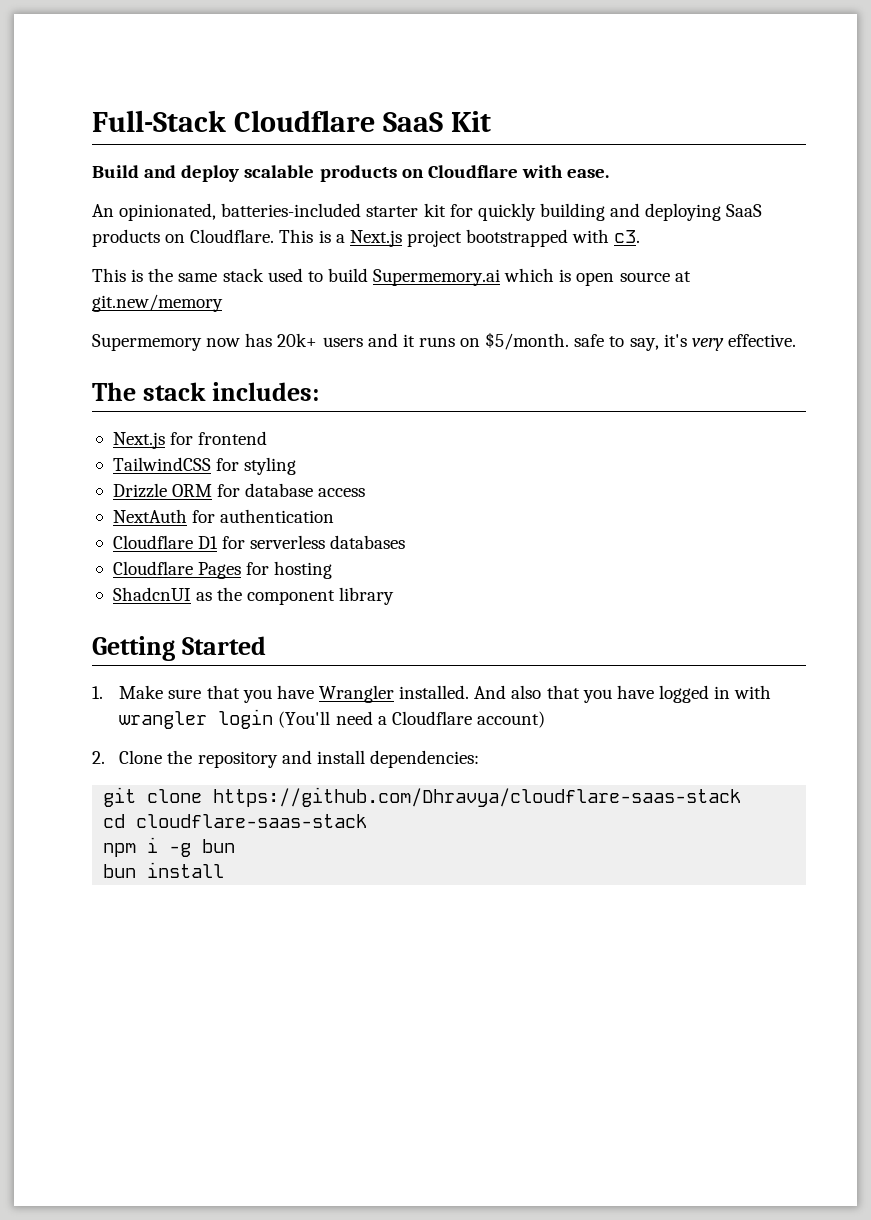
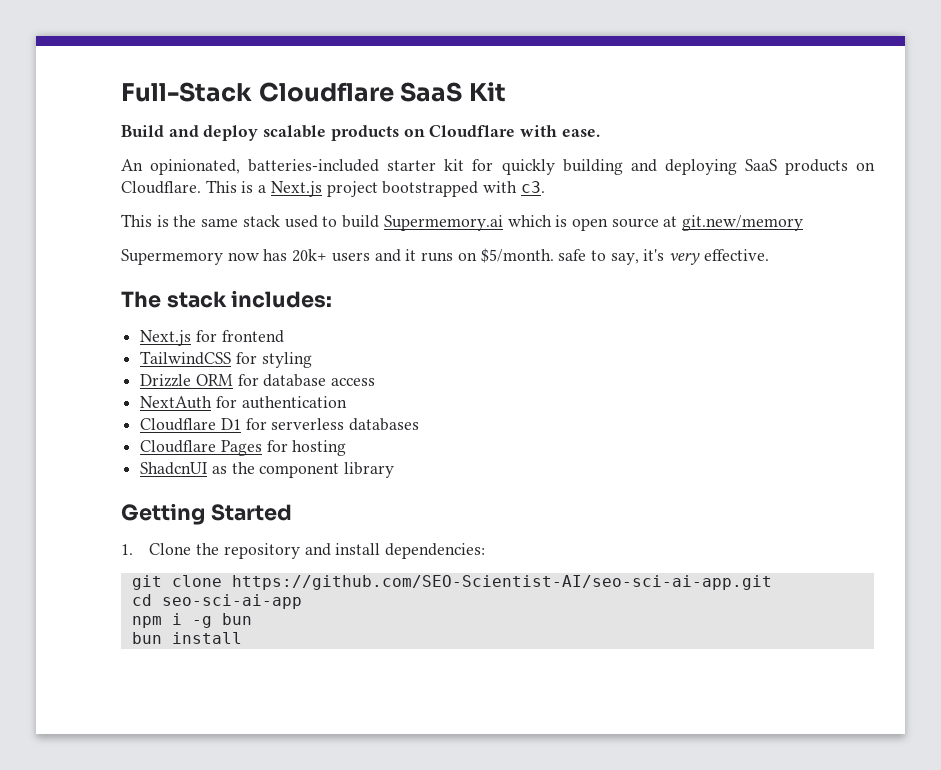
- 1. Make sure that you have Wrangler installed. And also that you have logged in with wrangler login (You'll need a Cloudflare account)
- 2. Clone the repository and install dependencies:
+ 1. Clone the repository and install dependencies:
- git clone https://github.com/Dhravya/cloudflare-saas-stack
+ git clone https://github.com/SEO-Scientist-AI/seo-sci-ai-app.git
- cd cloudflare-saas-stack
+ cd seo-sci-ai-app

